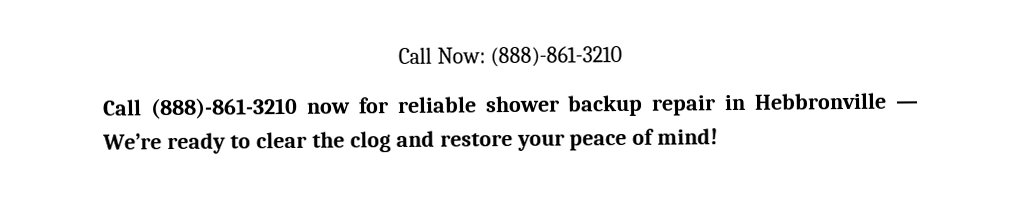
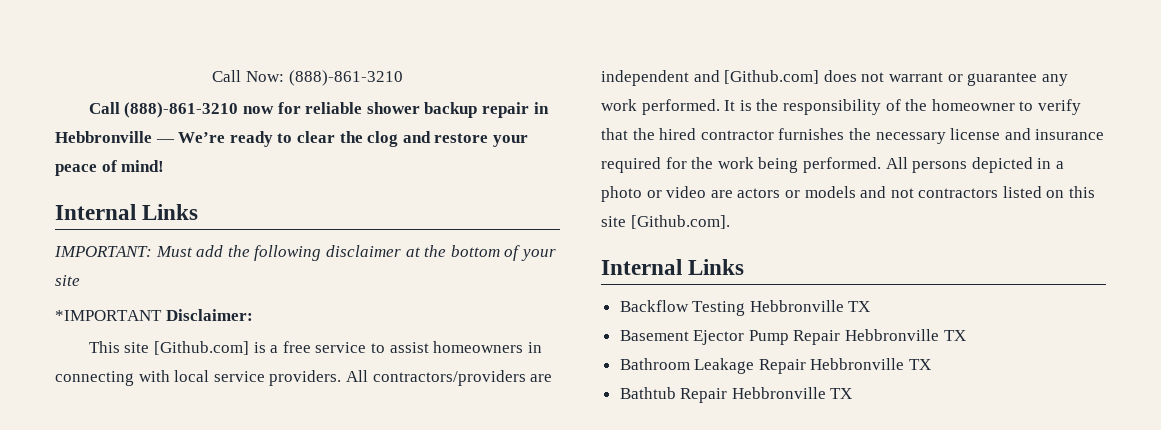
  Call (888)-861-3210 now for reliable shower backup repair in Hebbronville — We’re ready to clear the clog and restore your peace of mind!
+ Internal Links
+ IMPORTANT: Must add the following disclaimer at the bottom of your site
+ *IMPORTANT Disclaimer:
+ This site [Github.com] is a free service to assist homeowners in connecting with local service providers. All contractors/providers are independent and [Github.com] does not warrant or guarantee any work performed. It is the responsibility of the homeowner to verify that the hired contractor furnishes the necessary license and insurance required for the work being performed. All persons depicted in a photo or video are actors or models and not contractors listed on this site [Github.com].
+ Internal Links
+ Backflow Testing Hebbronville TX
+ Basement Ejector Pump Repair Hebbronville TX
+ Bathroom Leakage Repair Hebbronville TX
+ Bathtub Repair Hebbronville TX

